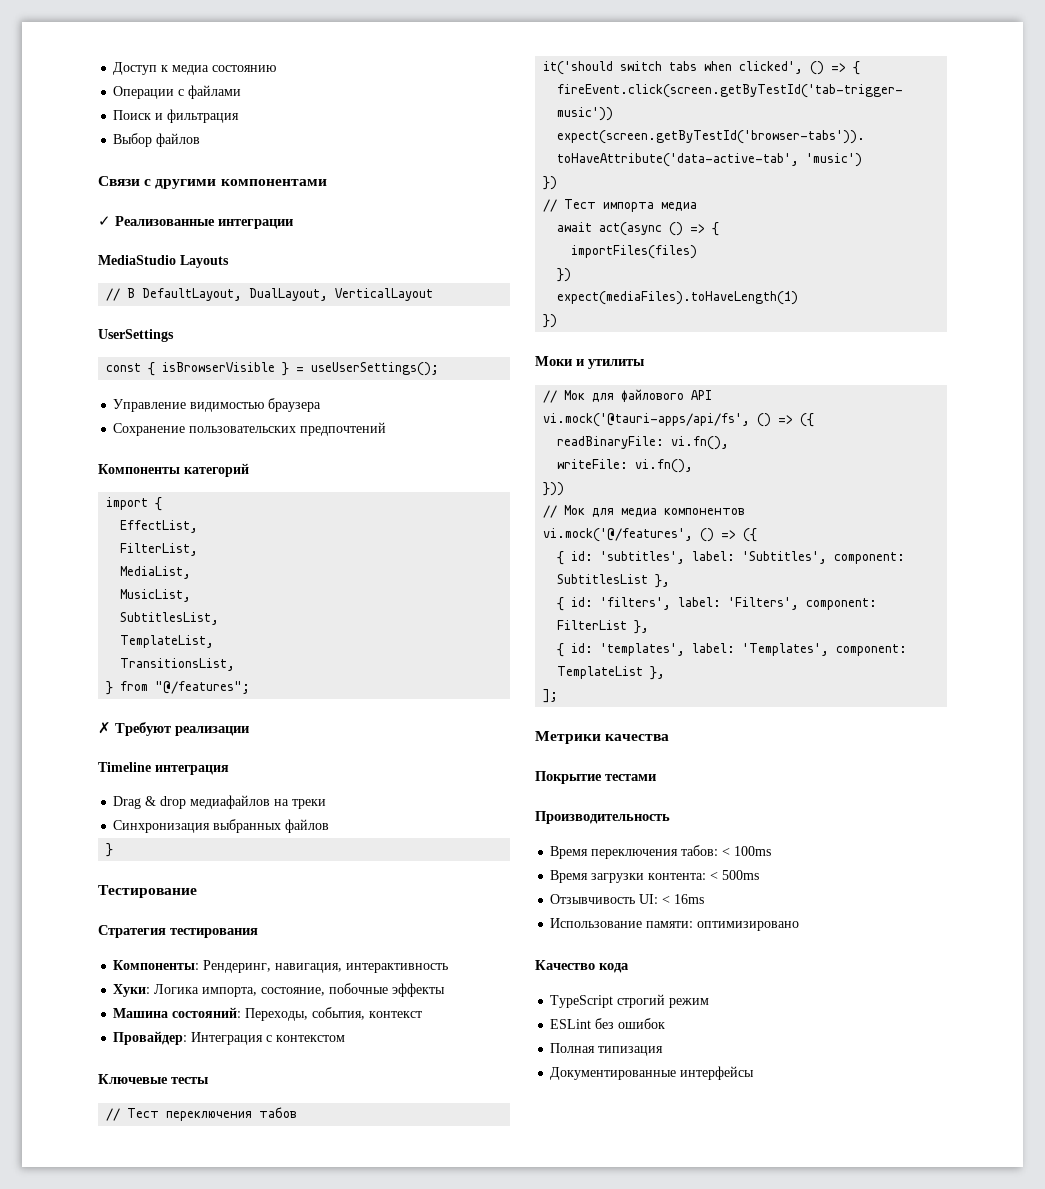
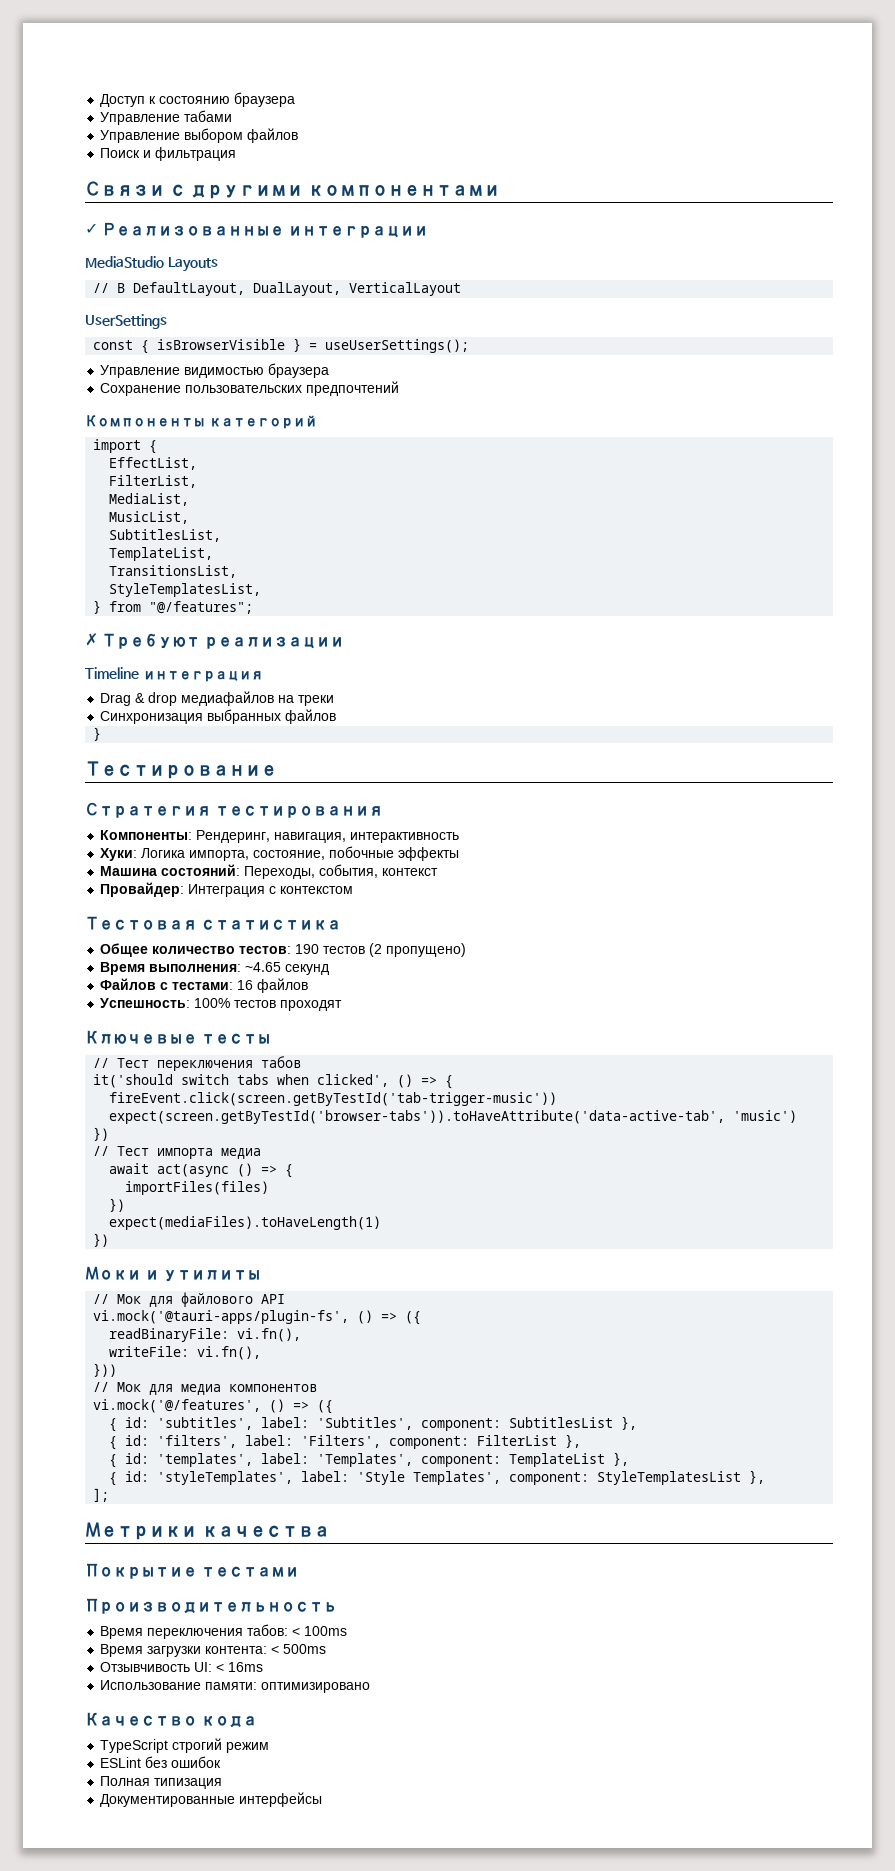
- Доступ к медиа состоянию
- Операции с файлами
+ Доступ к состоянию браузера
+ Управление табами
+ Управление выбором файлов
- Выбор файлов
+ StyleTemplatesList,
+ Тестовая статистика
+ Общее количество тестов: 190 тестов (2 пропущено)
+ Время выполнения: ~4.65 секунд
+ Файлов с тестами: 16 файлов
+ Успешность: 100% тестов проходят
- vi.mock('@tauri-apps/api/fs', () => ({
+ vi.mock('@tauri-apps/plugin-fs', () => ({
+ { id: 'styleTemplates', label: 'Style Templates', component: StyleTemplatesList },

